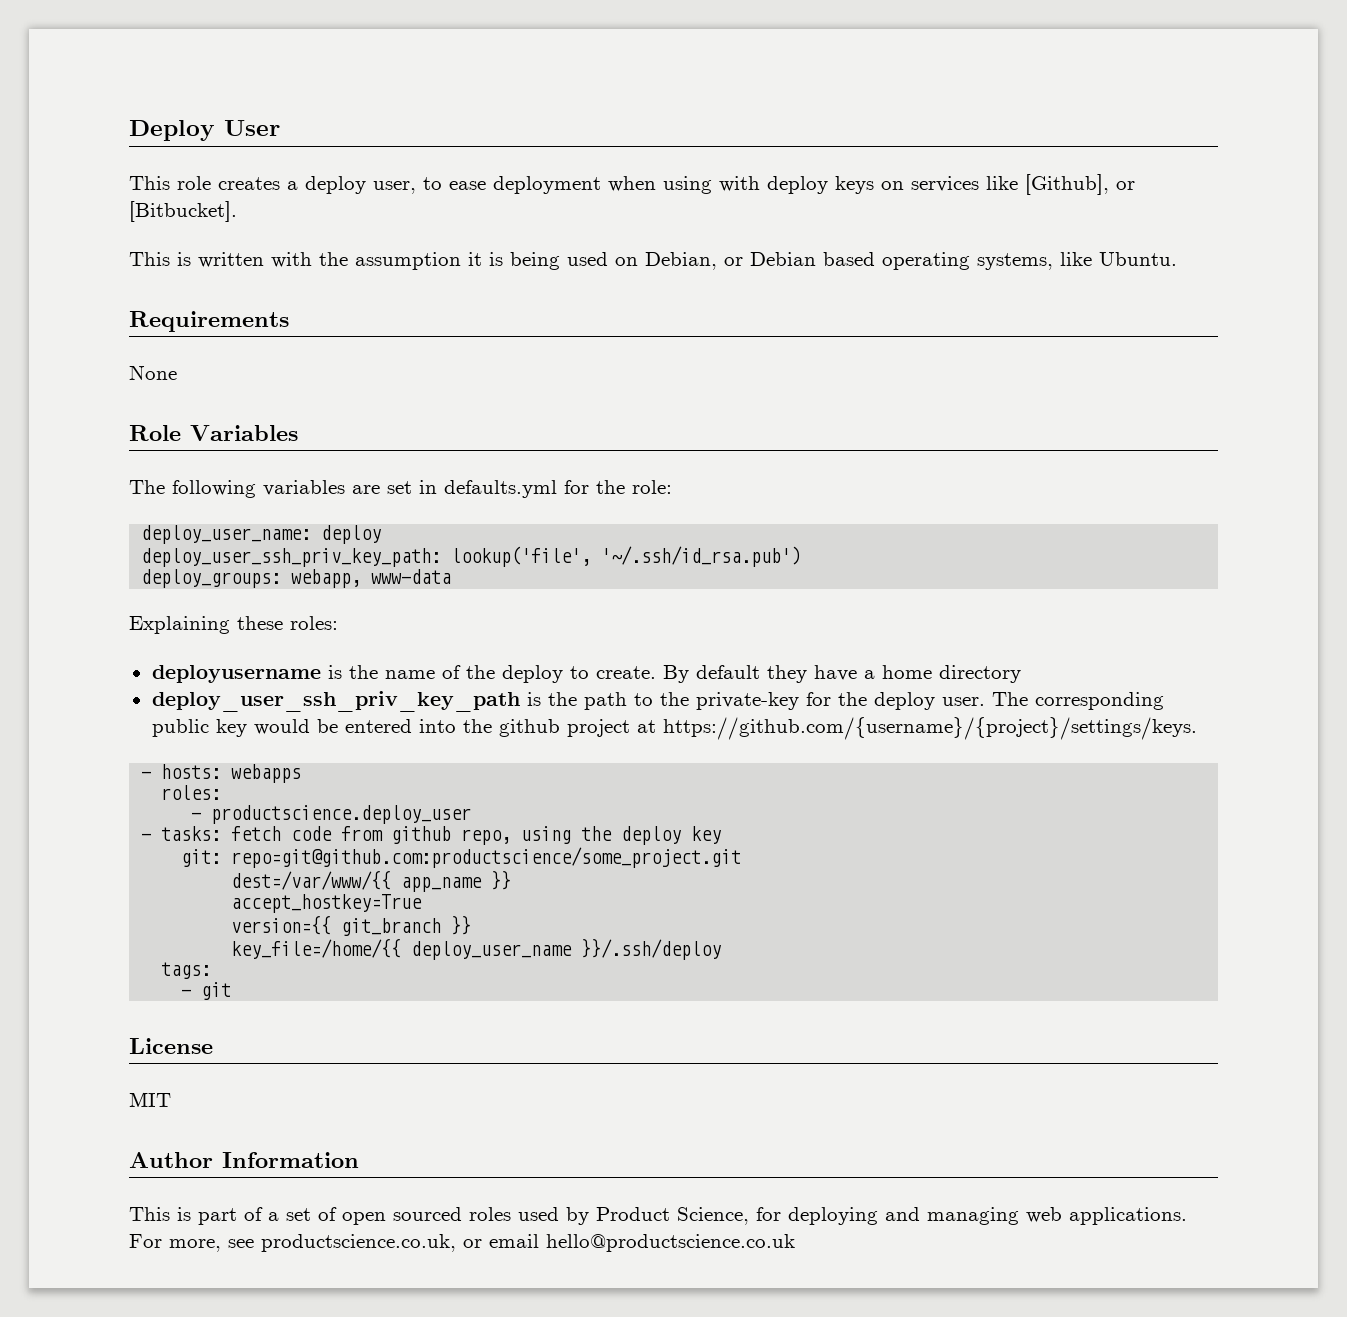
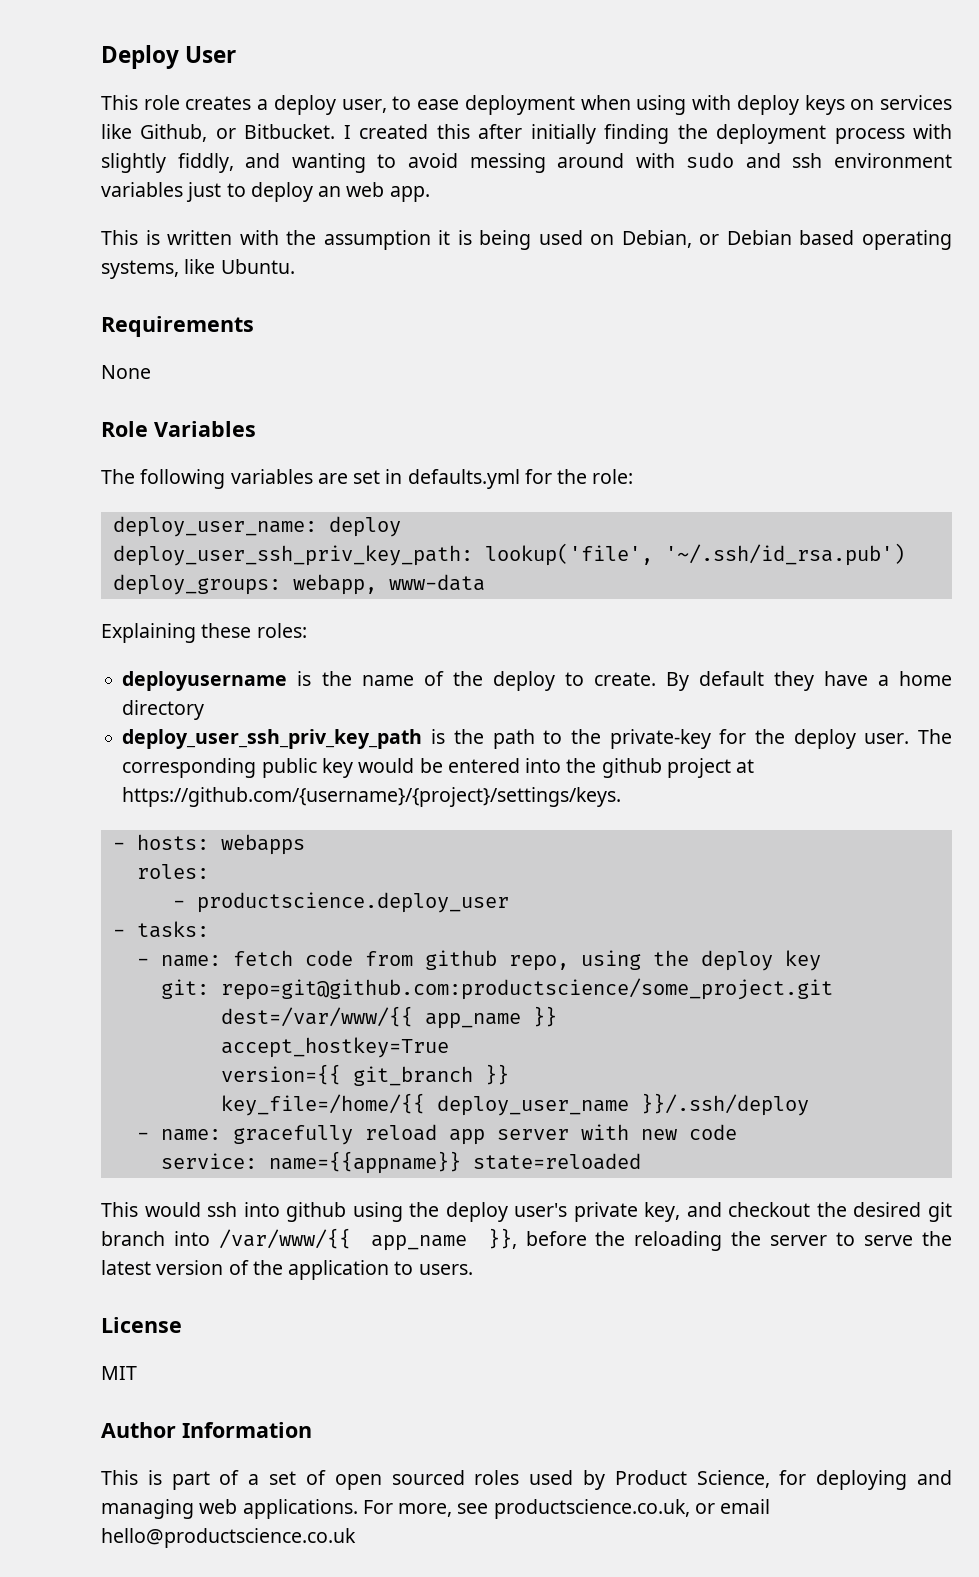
- This role creates a deploy user, to ease deployment when using with deploy keys on services like [Github], or [Bitbucket].
+ This role creates a deploy user, to ease deployment when using with deploy keys on services like Github, or Bitbucket. I created this after initially finding the deployment process with slightly fiddly, and wanting to avoid messing around with sudo and ssh environment variables just to deploy an web app.
- - tasks: fetch code from github repo, using the deploy key
+ - tasks:
+ - name: fetch code from github repo, using the deploy key
- tags:
- - git
+ - name: gracefully reload app server with new code
+ service: name={{appname}} state=reloaded
+ This would ssh into github using the deploy user's private key, and checkout the desired git branch into /var/www/{{ app_name }}, before the reloading the server to serve the latest version of the application to users.

